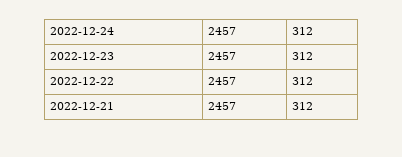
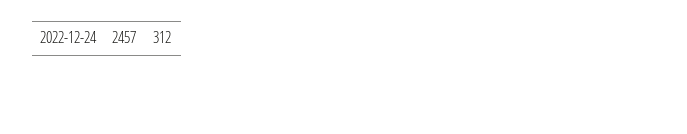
- 2022-12-23 | 2457 | 312
- 2022-12-22 | 2457 | 312
- 2022-12-21 | 2457 | 312

